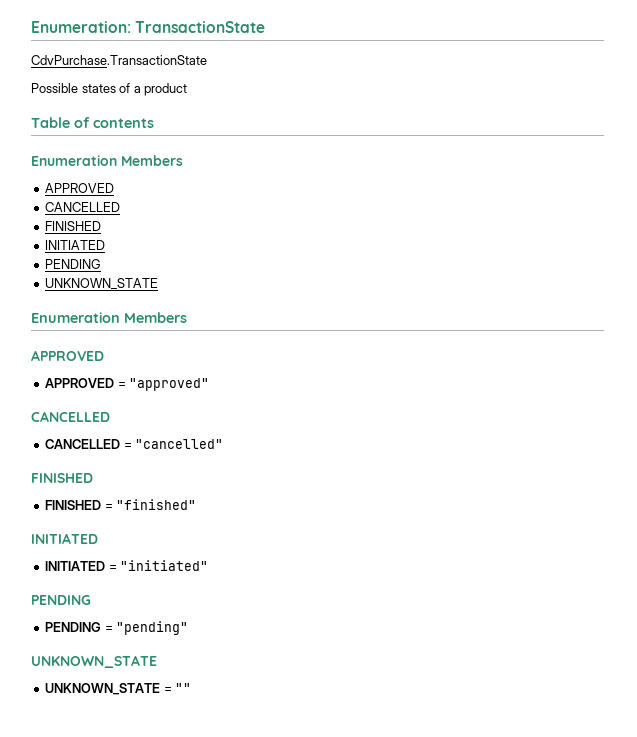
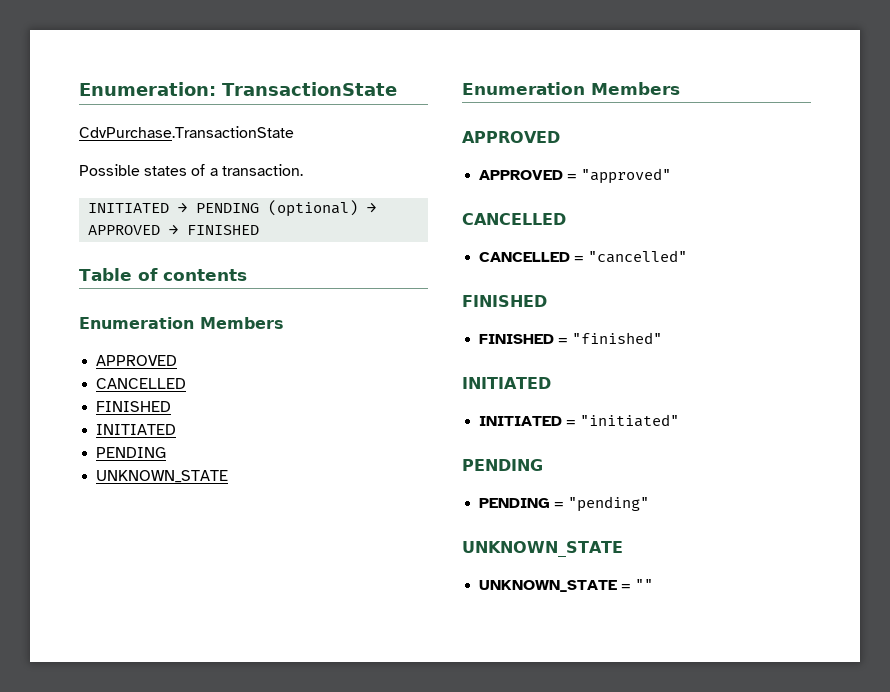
- Possible states of a product
+ Possible states of a transaction.
+ INITIATED → PENDING (optional) → APPROVED → FINISHED

